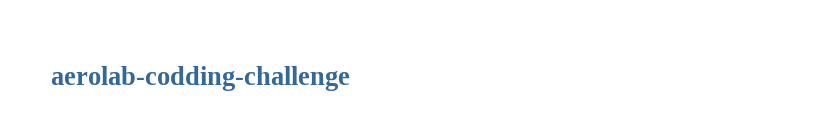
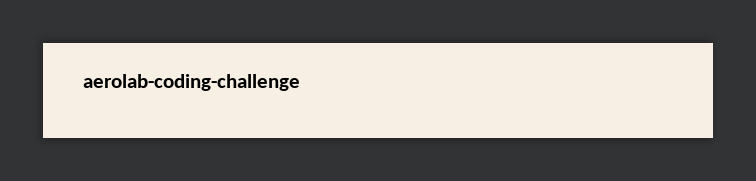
- aerolab-codding-challenge
+ aerolab-coding-challenge

